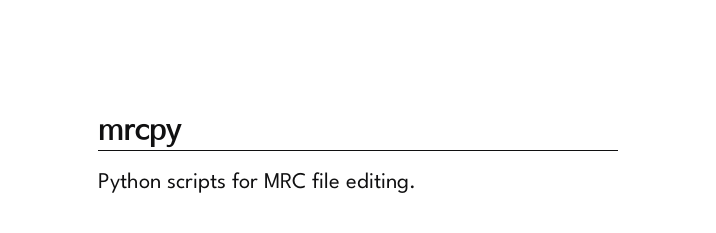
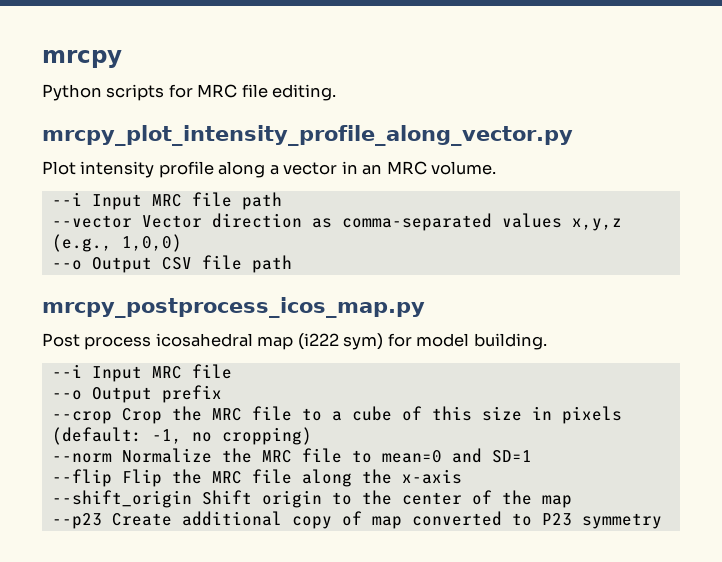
+ mrcpy_plot_intensity_profile_along_vector.py
+ Plot intensity profile along a vector in an MRC volume.
+ --i Input MRC file path
+ --vector Vector direction as comma-separated values x,y,z (e.g., 1,0,0)
+ --o Output CSV file path
+ mrcpy_postprocess_icos_map.py
+ Post process icosahedral map (i222 sym) for model building.
+ --i Input MRC file
+ --o Output prefix
+ --crop Crop the MRC file to a cube of this size in pixels (default: -1, no cropping)
+ --norm Normalize the MRC file to mean=0 and SD=1
+ --flip Flip the MRC file along the x-axis
+ --shift_origin Shift origin to the center of the map
+ --p23 Create additional copy of map converted to P23 symmetry

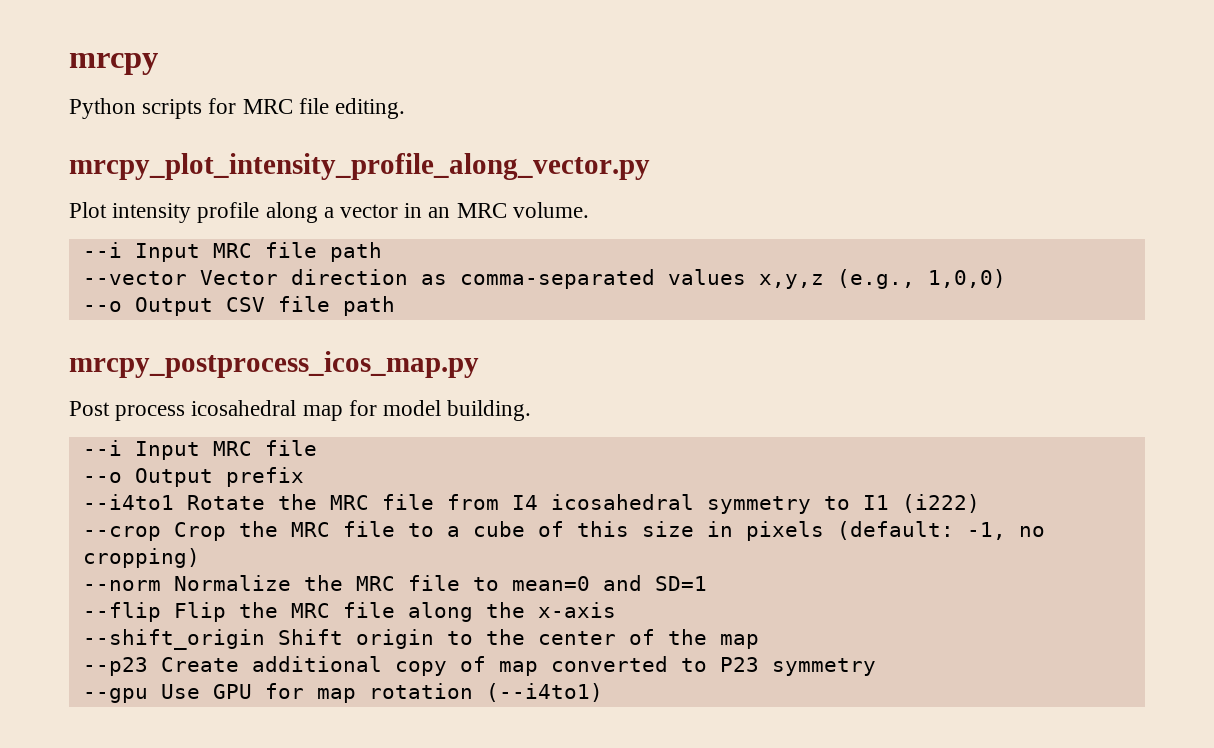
- Post process icosahedral map (i222 sym) for model building.
+ Post process icosahedral map for model building.
+ --i4to1 Rotate the MRC file from I4 icosahedral symmetry to I1 (i222)
+ --gpu Use GPU for map rotation (--i4to1)

